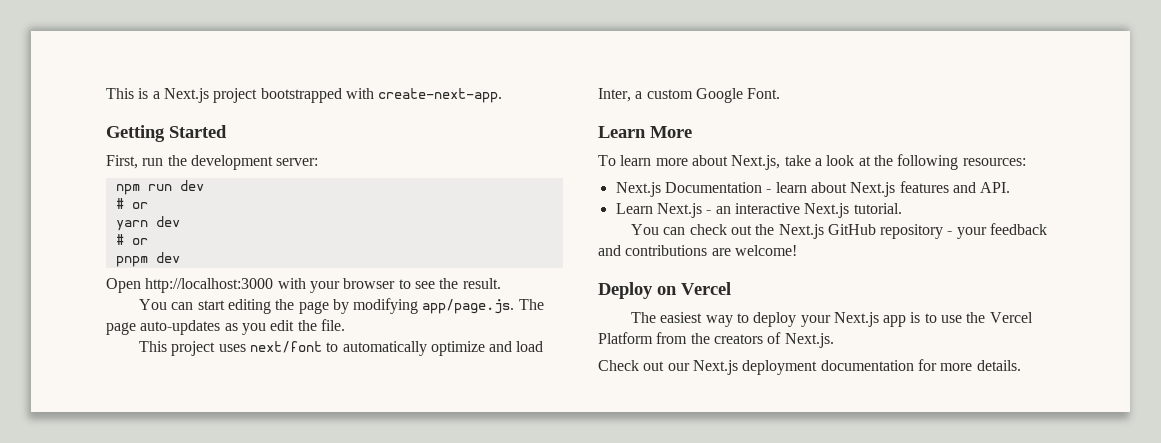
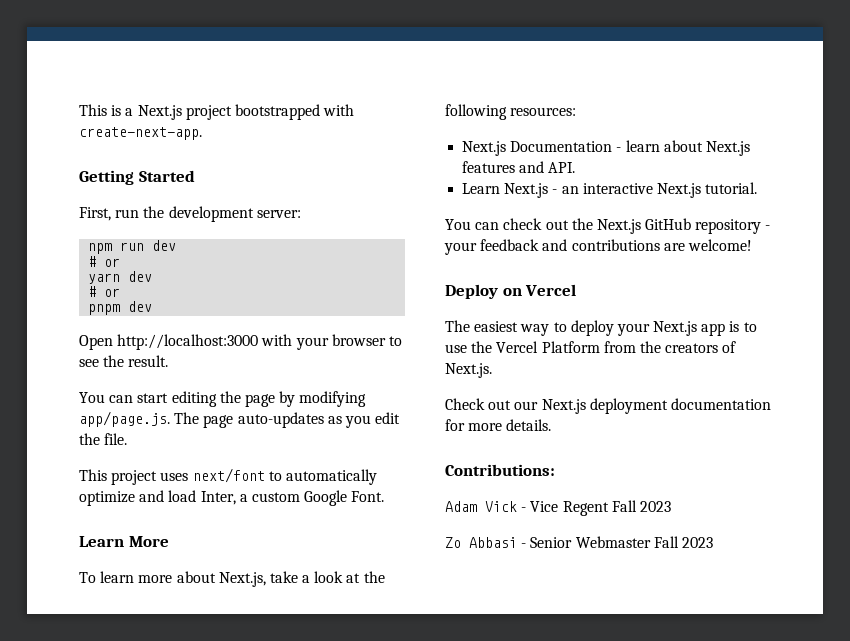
+ Contributions:
+ Adam Vick - Vice Regent Fall 2023
+ Zo Abbasi - Senior Webmaster Fall 2023

